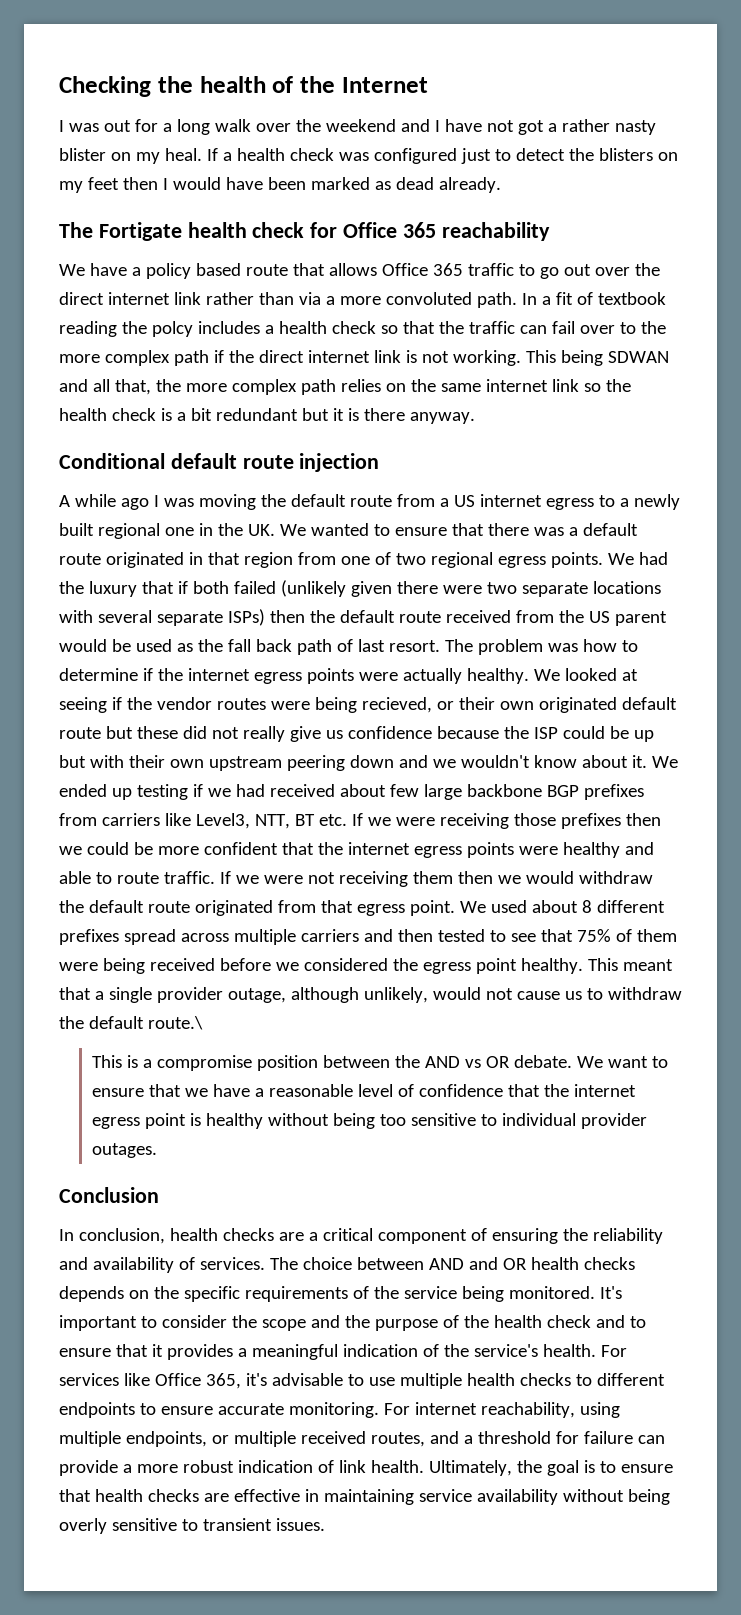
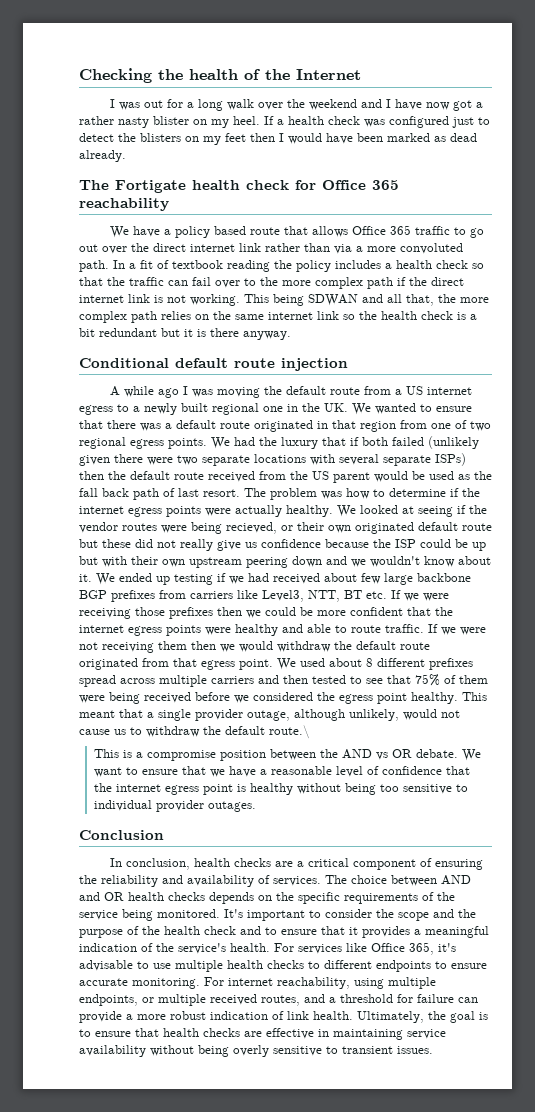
- I was out for a long walk over the weekend and I have not got a rather nasty blister on my heal.
+ I was out for a long walk over the weekend and I have now got a rather nasty blister on my heel.
- In a fit of textbook reading the polcy includes a health check so that the traffic can fail over to the more complex path if the direct internet link is not working.
+ In a fit of textbook reading the policy includes a health check so that the traffic can fail over to the more complex path if the direct internet link is not working.

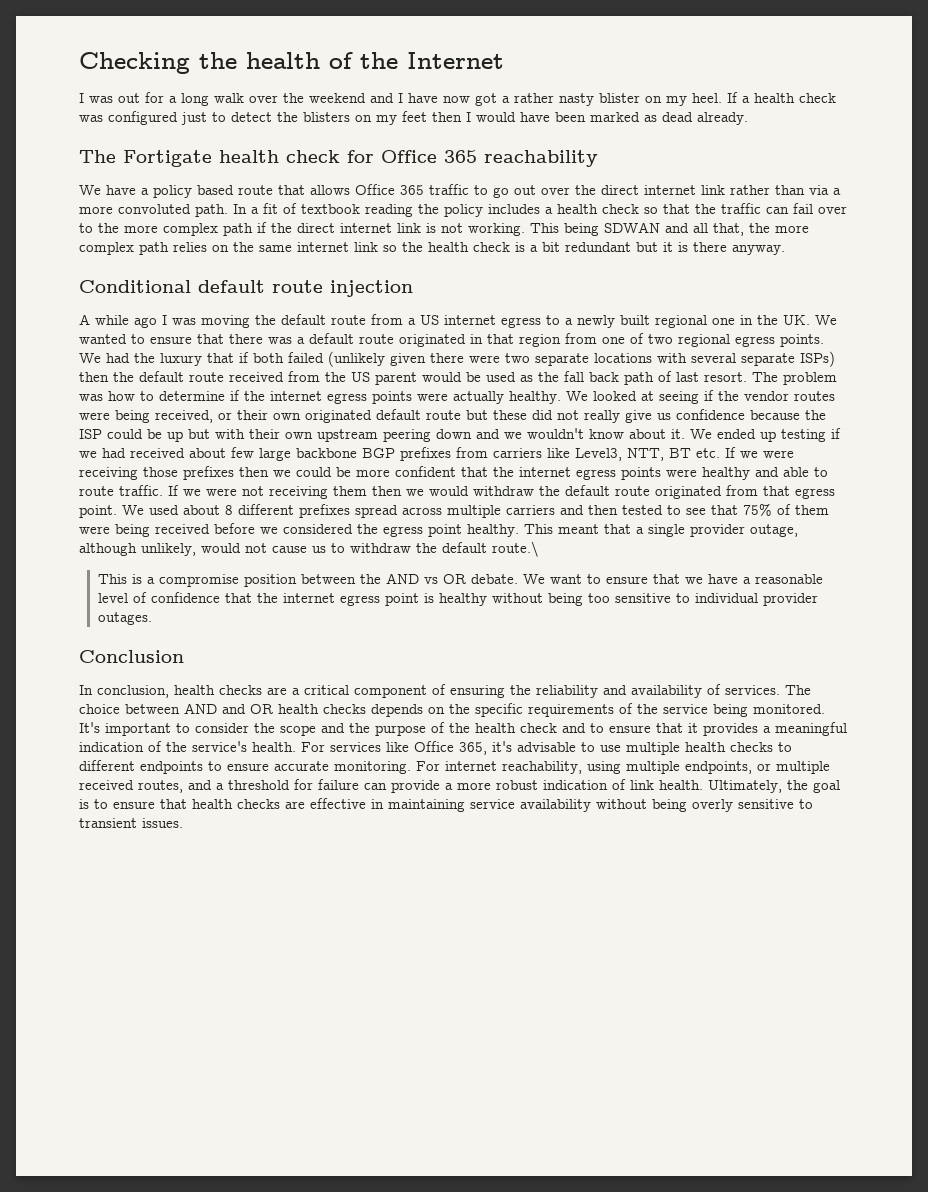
- We looked at seeing if the vendor routes were being recieved, or their own originated default route but these did not really give us confidence because the ISP could be up but with their own upstream peering down and we wouldn't know about it.
+ We looked at seeing if the vendor routes were being received, or their own originated default route but these did not really give us confidence because the ISP could be up but with their own upstream peering down and we wouldn't know about it.

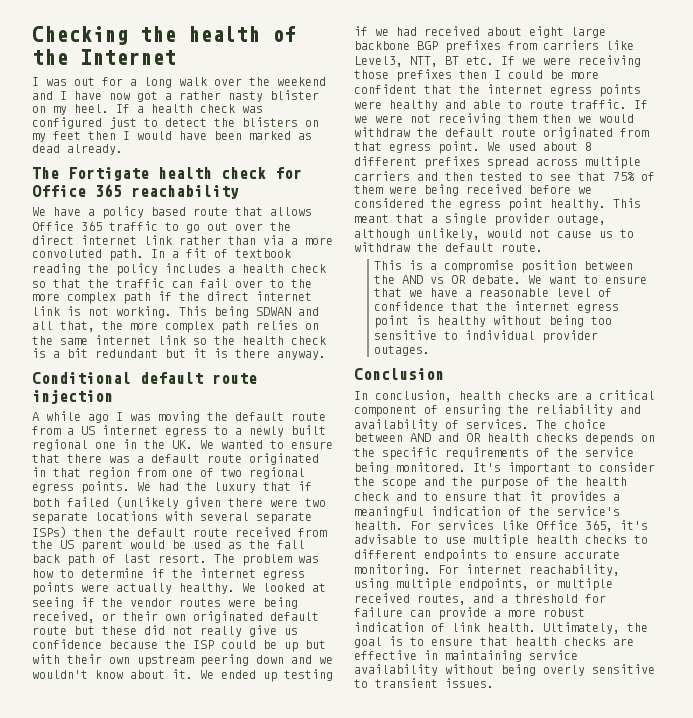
- We ended up testing if we had received about few large backbone BGP prefixes from carriers like Level3, NTT, BT etc. If we were receiving those prefixes then we could be more confident that the internet egress points were healthy and able to route traffic.
+ We ended up testing if we had received about eight large backbone BGP prefixes from carriers like Level3, NTT, BT etc. If we were receiving those prefixes then I could be more confident that the internet egress points were healthy and able to route traffic.
- This meant that a single provider outage, although unlikely, would not cause us to withdraw the default route.\
+ This meant that a single provider outage, although unlikely, would not cause us to withdraw the default route.

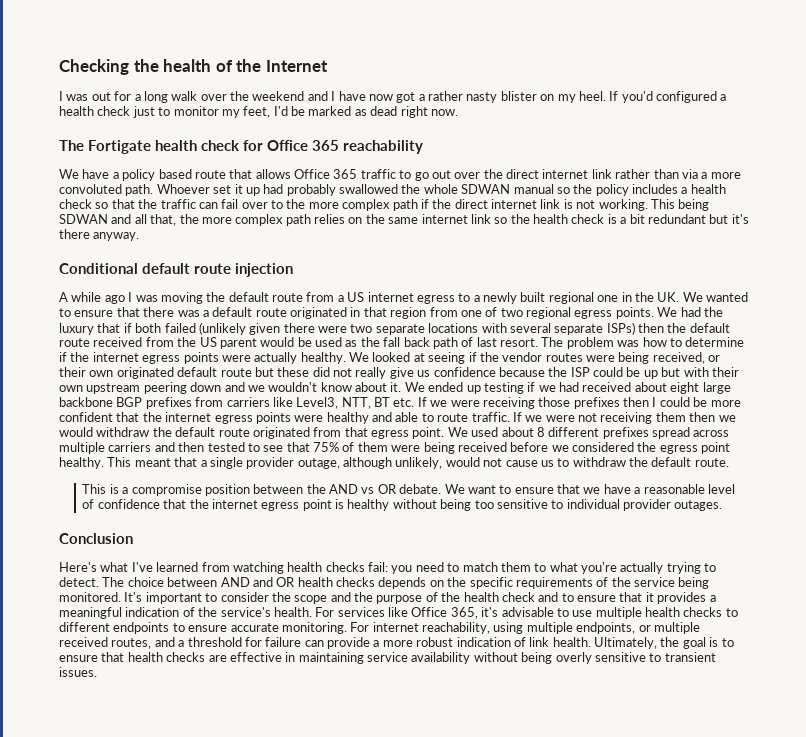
- If a health check was configured just to detect the blisters on my feet then I would have been marked as dead already.
+ If you'd configured a health check just to monitor my feet, I'd be marked as dead right now.
- In a fit of textbook reading the policy includes a health check so that the traffic can fail over to the more complex path if the direct internet link is not working.
+ Whoever set it up had probably swallowed the whole SDWAN manual so the policy includes a health check so that the traffic can fail over to the more complex path if the direct internet link is not working.
- This being SDWAN and all that, the more complex path relies on the same internet link so the health check is a bit redundant but it is there anyway.
+ This being SDWAN and all that, the more complex path relies on the same internet link so the health check is a bit redundant but it's there anyway.
- In conclusion, health checks are a critical component of ensuring the reliability and availability of services.
+ Here's what I've learned from watching health checks fail: you need to match them to what you're actually trying to detect.

